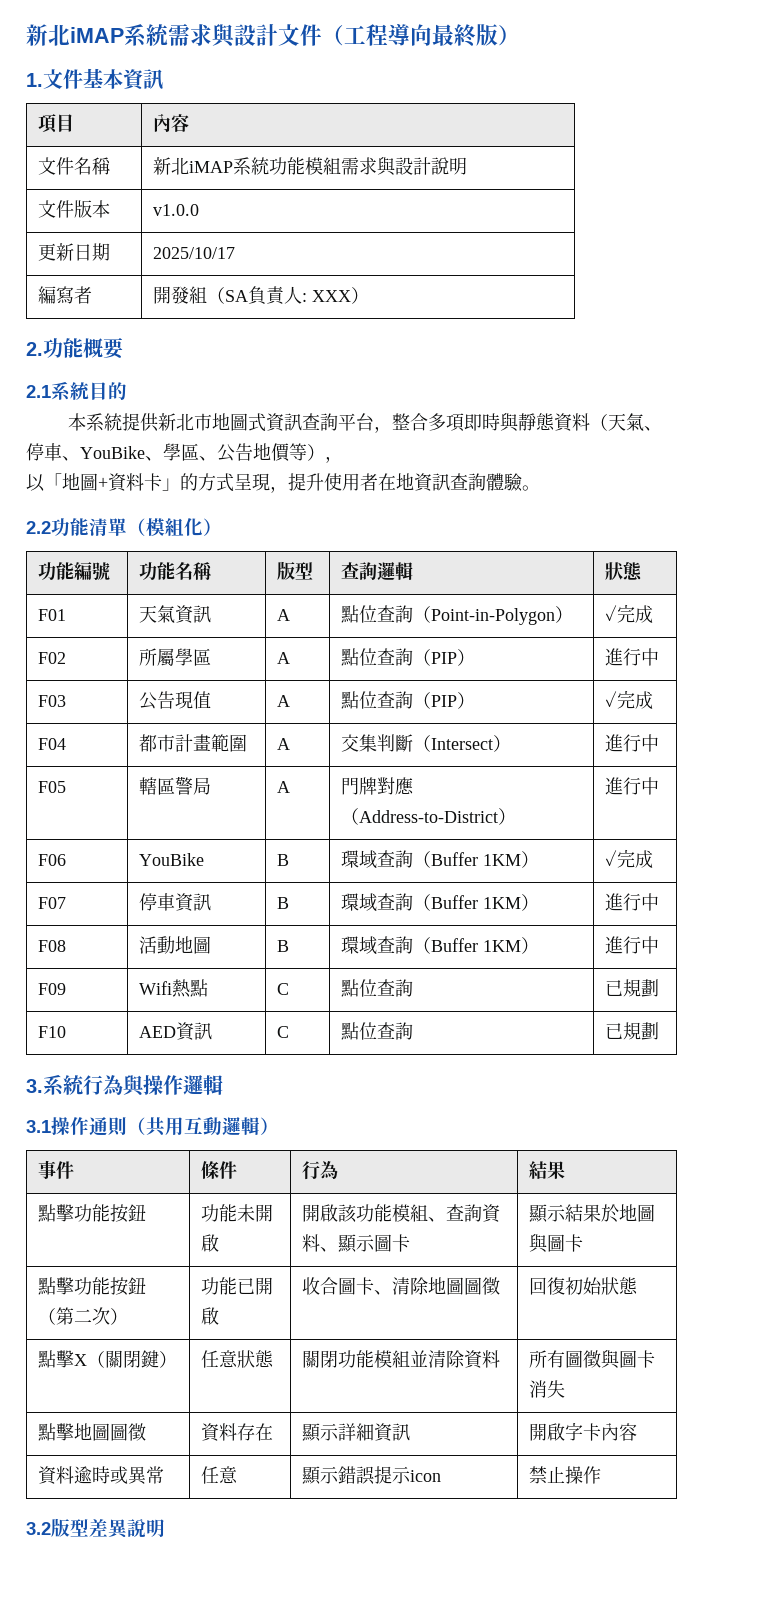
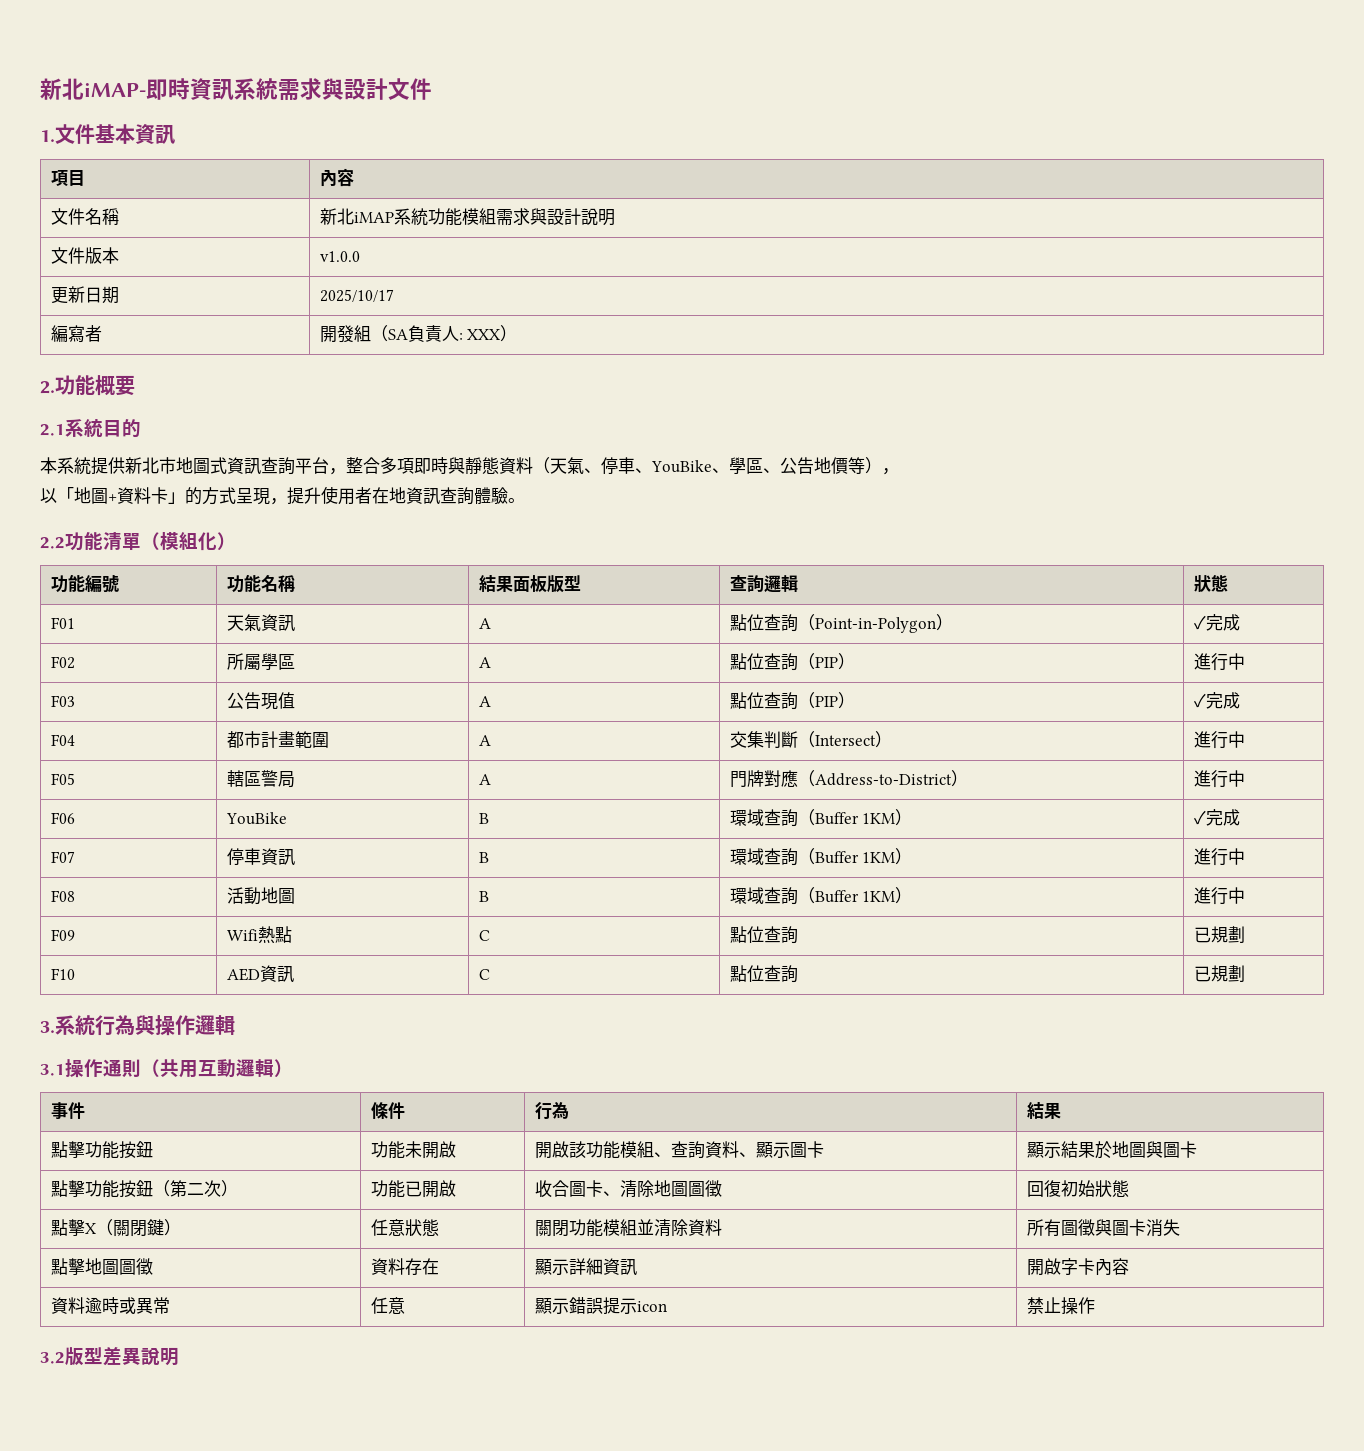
- 新北iMAP系統需求與設計文件（工程導向最終版）
+ 新北iMAP-即時資訊系統需求與設計文件
- 功能編號 | 功能名稱 | 版型 | 查詢邏輯 | 狀態
+ 功能編號 | 功能名稱 | 結果面板版型 | 查詢邏輯 | 狀態

